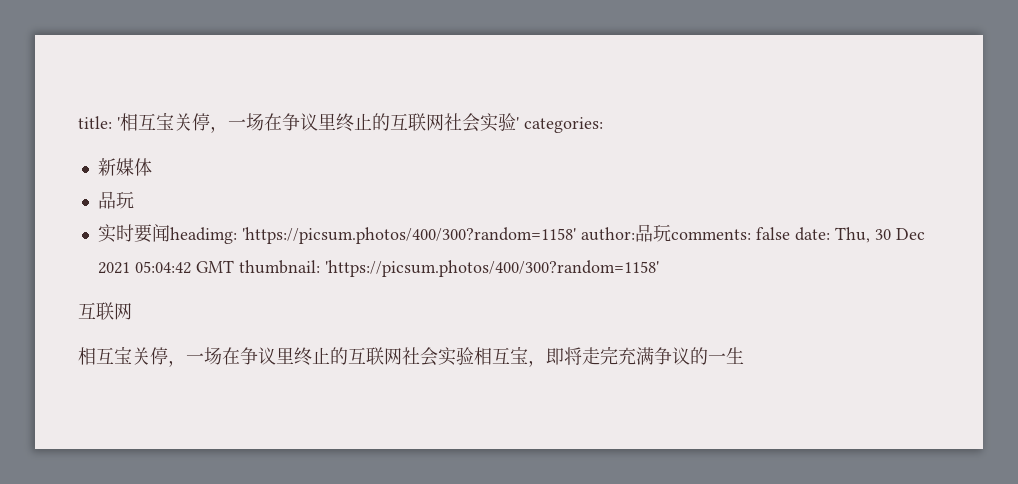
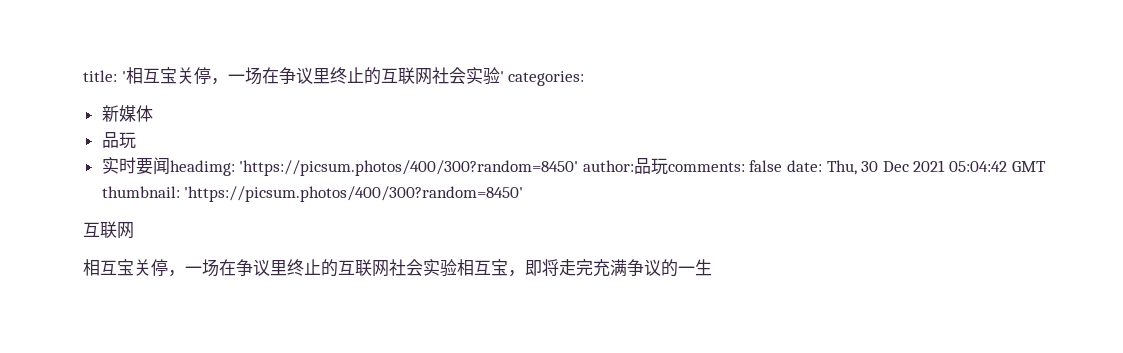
- 实时要闻headimg: 'https://picsum.photos/400/300?random=1158' author:品玩comments: false date: Thu, 30 Dec 2021 05:04:42 GMT thumbnail: 'https://picsum.photos/400/300?random=1158'
+ 实时要闻headimg: 'https://picsum.photos/400/300?random=8450' author:品玩comments: false date: Thu, 30 Dec 2021 05:04:42 GMT thumbnail: 'https://picsum.photos/400/300?random=8450'

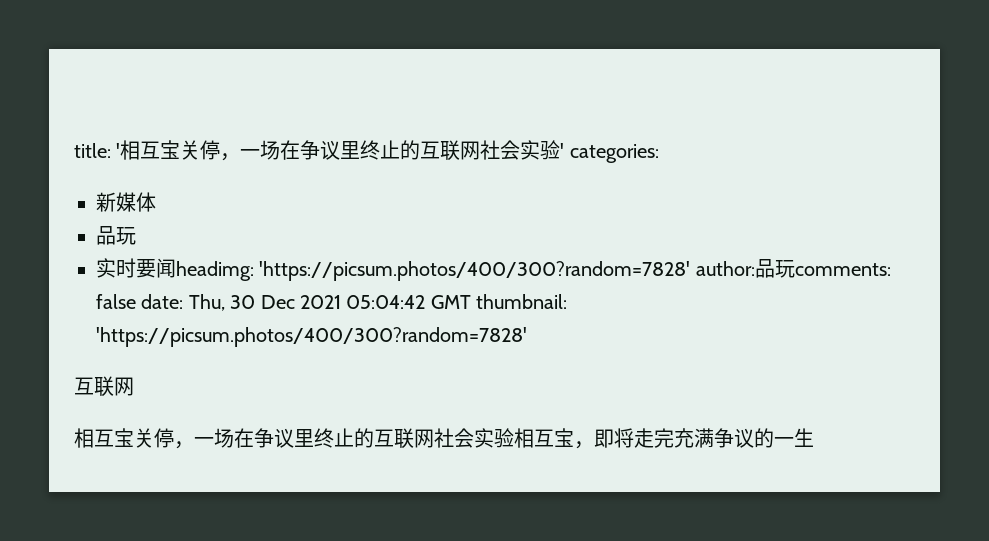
- 实时要闻headimg: 'https://picsum.photos/400/300?random=8450' author:品玩comments: false date: Thu, 30 Dec 2021 05:04:42 GMT thumbnail: 'https://picsum.photos/400/300?random=8450'
+ 实时要闻headimg: 'https://picsum.photos/400/300?random=7828' author:品玩comments: false date: Thu, 30 Dec 2021 05:04:42 GMT thumbnail: 'https://picsum.photos/400/300?random=7828'

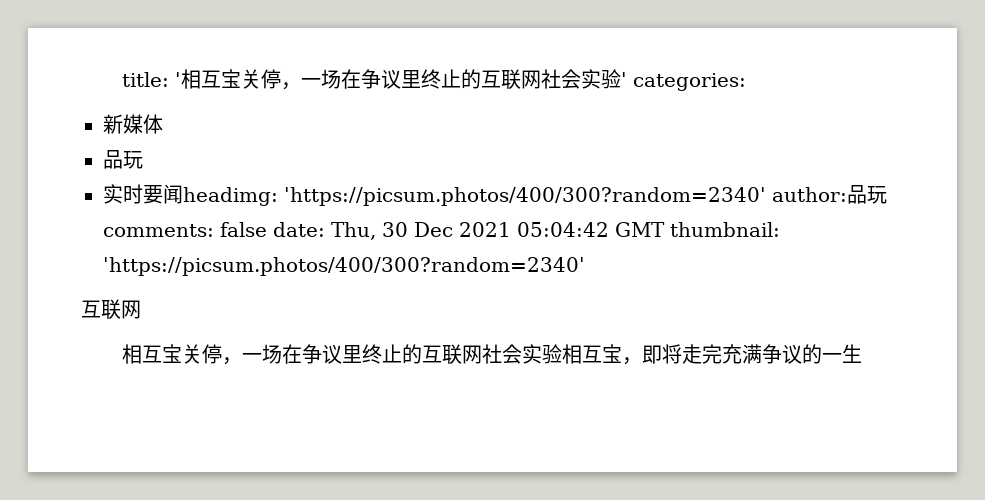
- 实时要闻headimg: 'https://picsum.photos/400/300?random=7828' author:品玩comments: false date: Thu, 30 Dec 2021 05:04:42 GMT thumbnail: 'https://picsum.photos/400/300?random=7828'
+ 实时要闻headimg: 'https://picsum.photos/400/300?random=2340' author:品玩comments: false date: Thu, 30 Dec 2021 05:04:42 GMT thumbnail: 'https://picsum.photos/400/300?random=2340'

